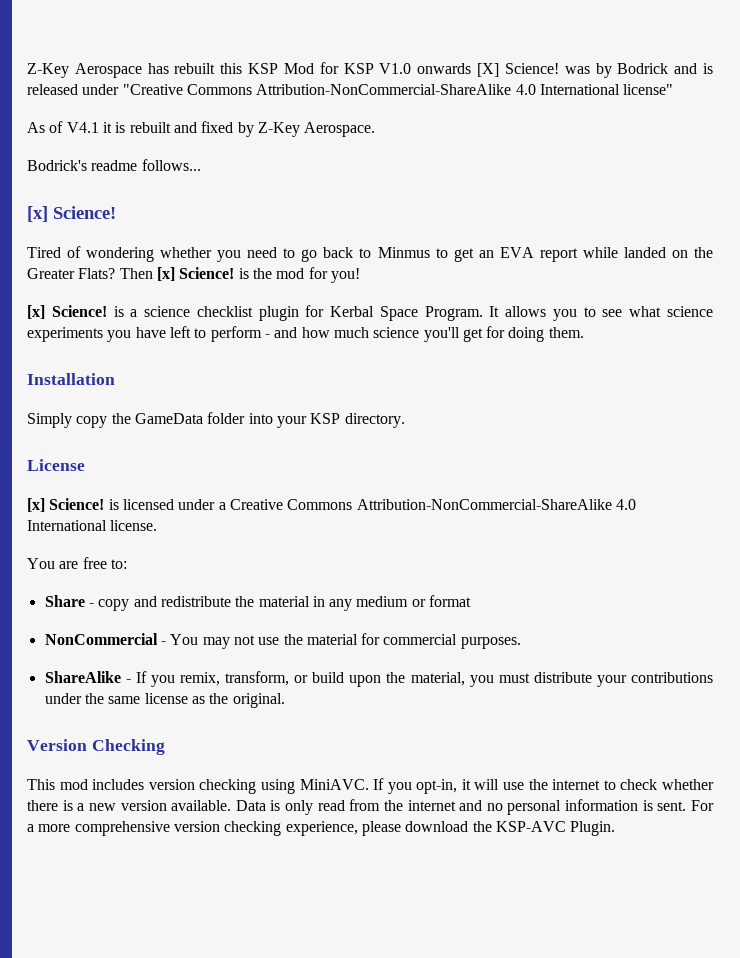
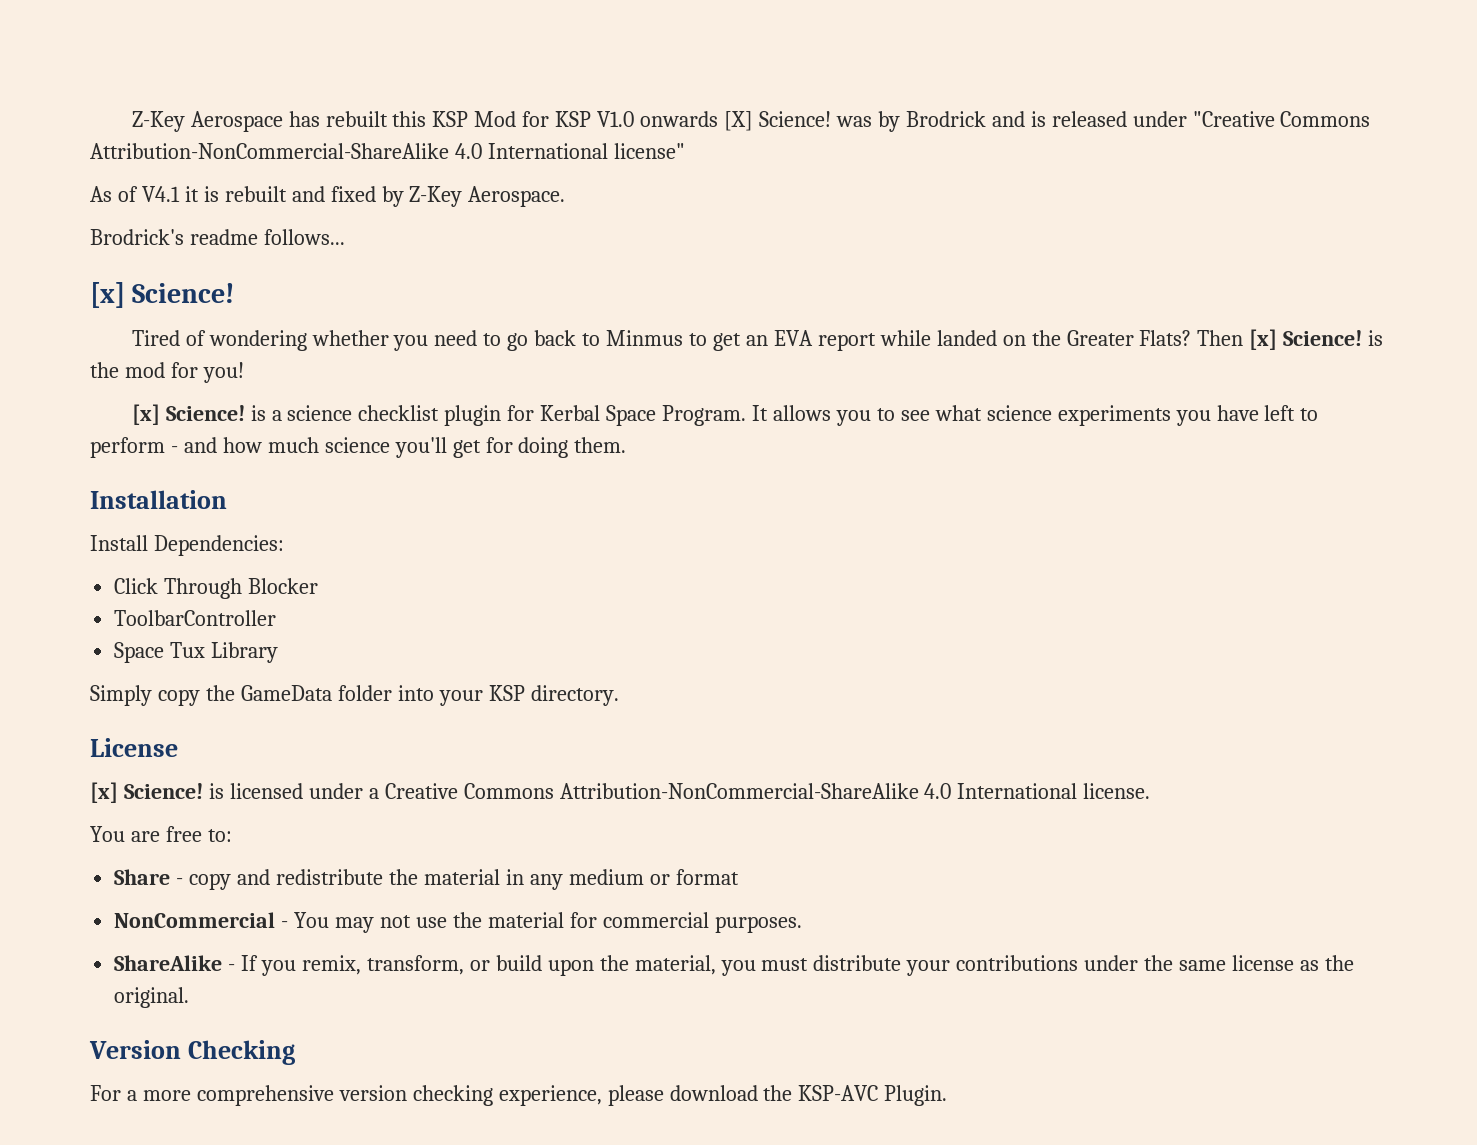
- Z-Key Aerospace has rebuilt this KSP Mod for KSP V1.0 onwards [X] Science! was by Bodrick and is released under "Creative Commons Attribution-NonCommercial-ShareAlike 4.0 International license"
+ Z-Key Aerospace has rebuilt this KSP Mod for KSP V1.0 onwards [X] Science! was by Brodrick and is released under "Creative Commons Attribution-NonCommercial-ShareAlike 4.0 International license"
- Bodrick's readme follows...
+ Brodrick's readme follows...
+ Install Dependencies:
+ Click Through Blocker
+ ToolbarController
+ Space Tux Library
- This mod includes version checking using MiniAVC. If you opt-in, it will use the internet to check whether there is a new version available. Data is only read from the internet and no personal information is sent.

